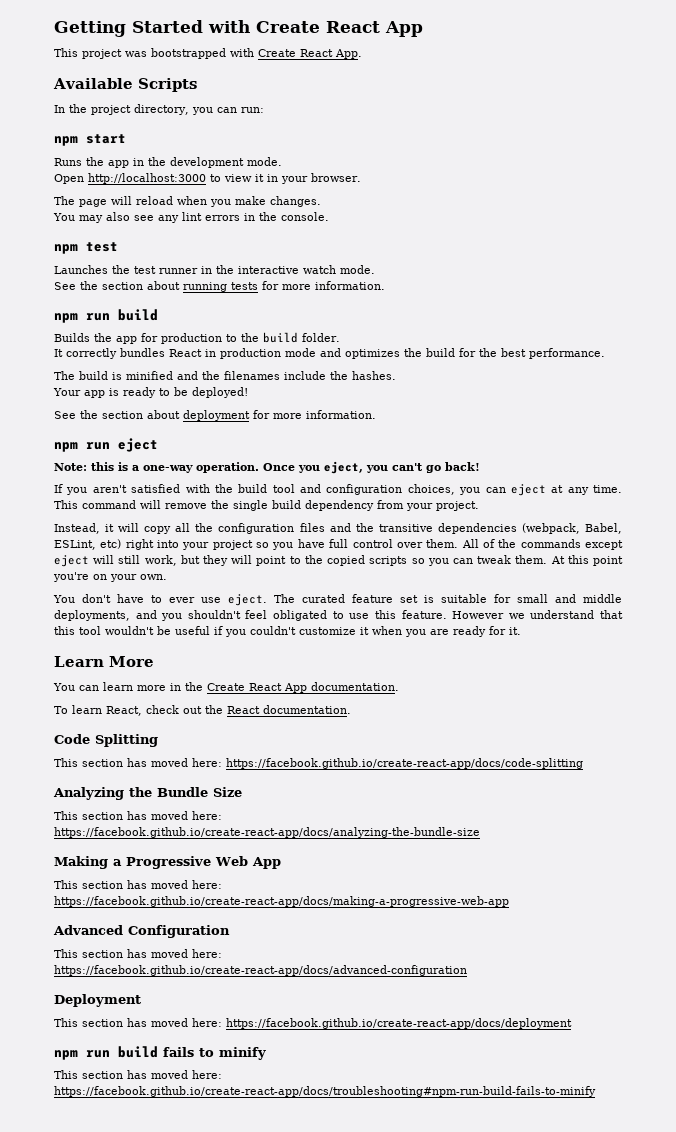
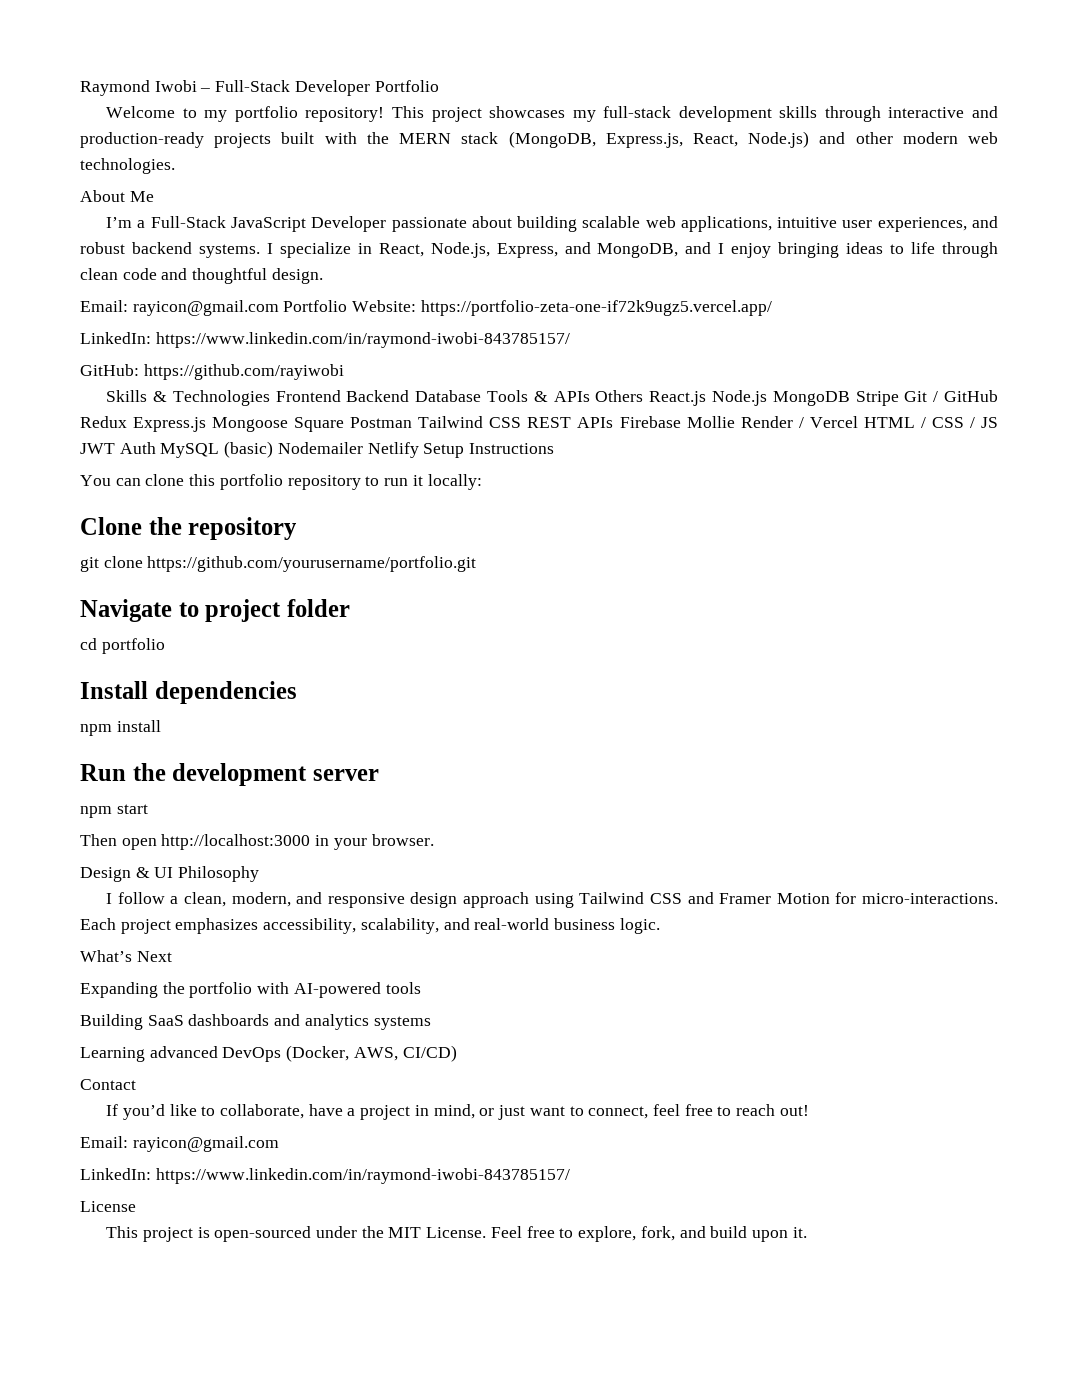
- Getting Started with Create React App
- This project was bootstrapped with Create React App.
- Available Scripts
- In the project directory, you can run:
+ Raymond Iwobi – Full-Stack Developer Portfolio
+ Welcome to my portfolio repository! This project showcases my full-stack development skills through interactive and production-ready projects built with the MERN stack (MongoDB, Express.js, React, Node.js) and other modern web technologies.
+ About Me
+ I’m a Full-Stack JavaScript Developer passionate about building scalable web applications, intuitive user experiences, and robust backend systems. I specialize in React, Node.js, Express, and MongoDB, and I enjoy bringing ideas to life through clean code and thoughtful design.
+ Email: rayicon@gmail.com Portfolio Website: https://portfolio-zeta-one-if72k9ugz5.vercel.app/
+ LinkedIn: https://www.linkedin.com/in/raymond-iwobi-843785157/
+ GitHub: https://github.com/rayiwobi
+ Skills & Technologies Frontend Backend Database Tools & APIs Others React.js Node.js MongoDB Stripe Git / GitHub Redux Express.js Mongoose Square Postman Tailwind CSS REST APIs Firebase Mollie Render / Vercel HTML / CSS / JS JWT Auth MySQL (basic) Nodemailer Netlify Setup Instructions
+ You can clone this portfolio repository to run it locally:
+ Clone the repository
+ git clone https://github.com/yourusername/portfolio.git
+ Navigate to project folder
+ cd portfolio
+ Install dependencies
+ npm install
+ Run the development server
  npm start
- Runs the app in the development mode.
- Open http://localhost:3000 to view it in your browser.
- The page will reload when you make changes.
- You may also see any lint errors in the console.
- npm test
- Launches the test runner in the interactive watch mode.
- See the section about running tests for more information.
- npm run build
- Builds the app for production to the build folder.
- It correctly bundles React in production mode and optimizes the build for the best performance.
- The build is minified and the filenames include the hashes.
- Your app is ready to be deployed!
- See the section about deployment for more information.
- npm run eject
- Note: this is a one-way operation. Once you eject, you can't go back!
- If you aren't satisfied with the build tool and configuration choices, you can eject at any time. This command will remove the single build dependency from your project.
- Instead, it will copy all the configuration files and the transitive dependencies (webpack, Babel, ESLint, etc) right into your project so you have full control over them. All of the commands except eject will still work, but they will point to the copied scripts so you can tweak them. At this point you're on your own.
- You don't have to ever use eject. The curated feature set is suitable for small and middle deployments, and you shouldn't feel obligated to use this feature. However we understand that this tool wouldn't be useful if you couldn't customize it when you are ready for it.
- Learn More
- You can learn more in the Create React App documentation.
- To learn React, check out the React documentation.
- Code Splitting
- This section has moved here: https://facebook.github.io/create-react-app/docs/code-splitting
- Analyzing the Bundle Size
- This section has moved here: https://facebook.github.io/create-react-app/docs/analyzing-the-bundle-size
- Making a Progressive Web App
- This section has moved here: https://facebook.github.io/create-react-app/docs/making-a-progressive-web-app
- Advanced Configuration
- This section has moved here: https://facebook.github.io/create-react-app/docs/advanced-configuration
- Deployment
- This section has moved here: https://facebook.github.io/create-react-app/docs/deployment
- npm run build fails to minify
- This section has moved here: https://facebook.github.io/create-react-app/docs/troubleshooting#npm-run-build-fails-to-minify
+ Then open http://localhost:3000 in your browser.
+ Design & UI Philosophy
+ I follow a clean, modern, and responsive design approach using Tailwind CSS and Framer Motion for micro-interactions. Each project emphasizes accessibility, scalability, and real-world business logic.
+ What’s Next
+ Expanding the portfolio with AI-powered tools
+ Building SaaS dashboards and analytics systems
+ Learning advanced DevOps (Docker, AWS, CI/CD)
+ Contact
+ If you’d like to collaborate, have a project in mind, or just want to connect, feel free to reach out!
+ Email: rayicon@gmail.com
+ LinkedIn: https://www.linkedin.com/in/raymond-iwobi-843785157/
+ License
+ This project is open-sourced under the MIT License. Feel free to explore, fork, and build upon it.

